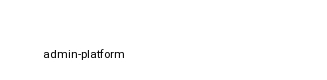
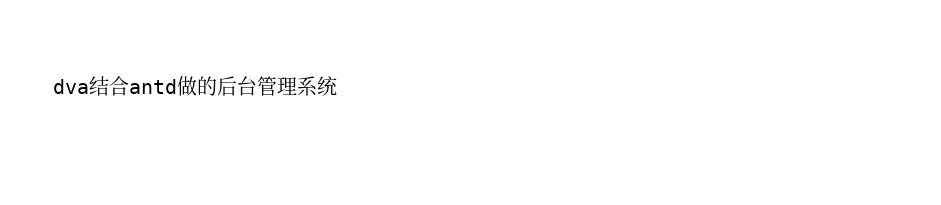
- admin-platform
+ dva结合antd做的后台管理系统

